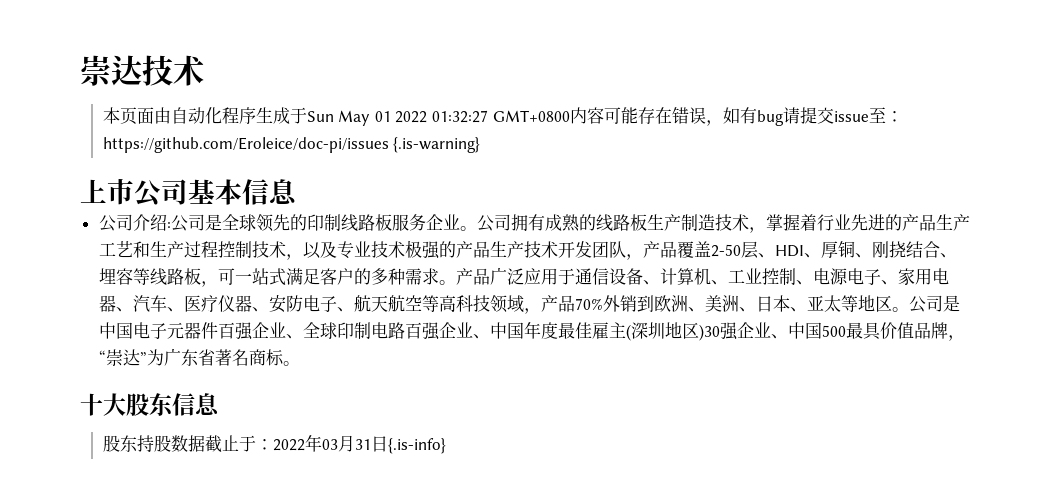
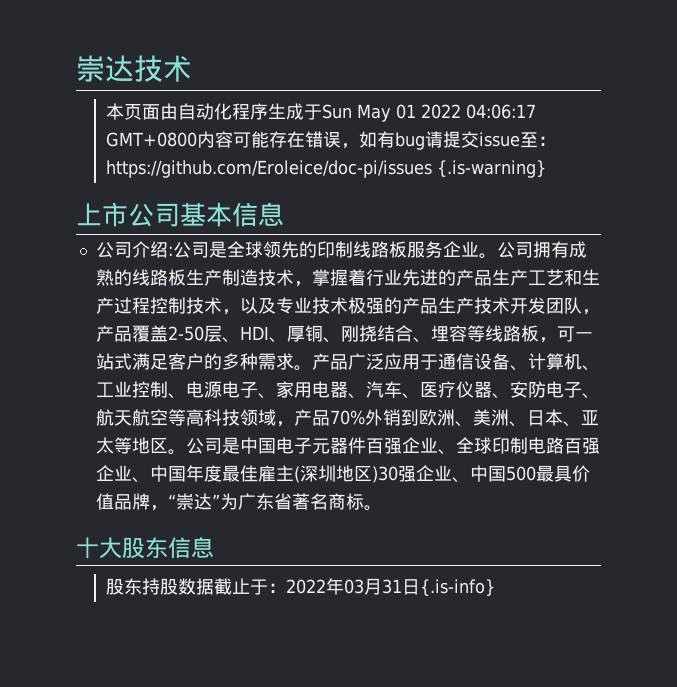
- 本页面由自动化程序生成于Sun May 01 2022 01:32:27 GMT+0800内容可能存在错误，如有bug请提交issue至：https://github.com/Eroleice/doc-pi/issues {.is-warning}
+ 本页面由自动化程序生成于Sun May 01 2022 04:06:17 GMT+0800内容可能存在错误，如有bug请提交issue至：https://github.com/Eroleice/doc-pi/issues {.is-warning}

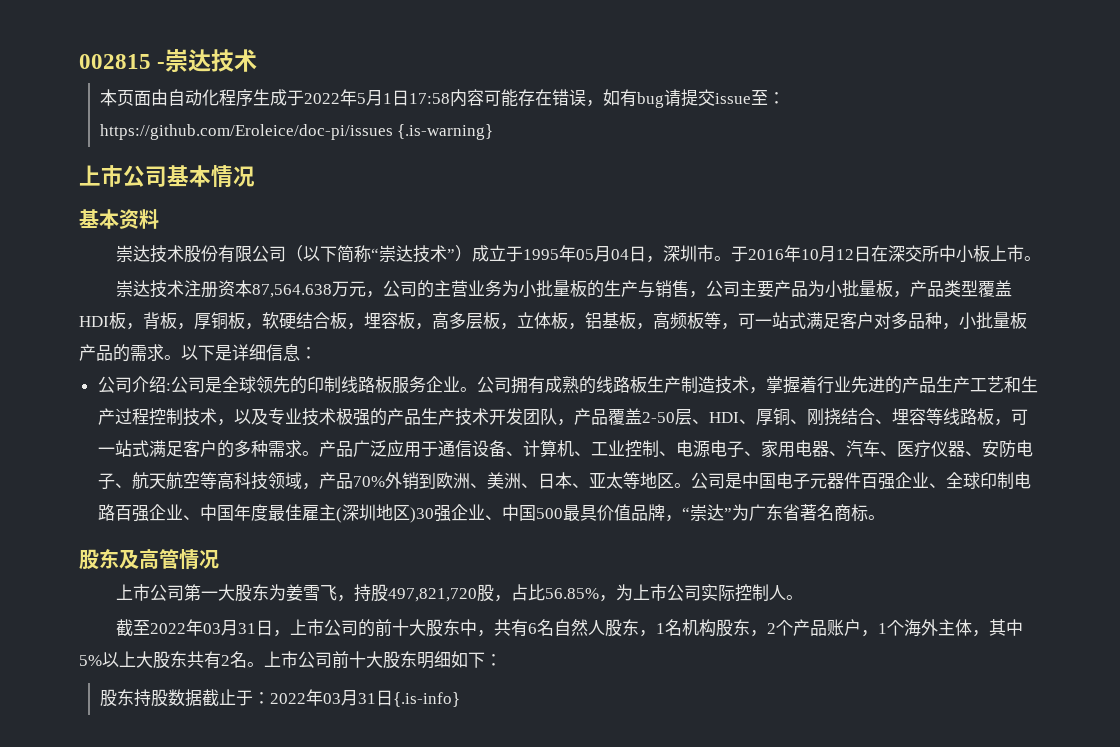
- 崇达技术
+ 002815 -崇达技术
- 本页面由自动化程序生成于Sun May 01 2022 04:06:17 GMT+0800内容可能存在错误，如有bug请提交issue至：https://github.com/Eroleice/doc-pi/issues {.is-warning}
+ 本页面由自动化程序生成于2022年5月1日17:58内容可能存在错误，如有bug请提交issue至：https://github.com/Eroleice/doc-pi/issues {.is-warning}
- 上市公司基本信息
+ 上市公司基本情况
+ 基本资料
+ 崇达技术股份有限公司（以下简称“崇达技术”）成立于1995年05月04日，深圳市。于2016年10月12日在深交所中小板上市。
+ 崇达技术注册资本87,564.638万元，公司的主营业务为小批量板的生产与销售，公司主要产品为小批量板，产品类型覆盖HDI板，背板，厚铜板，软硬结合板，埋容板，高多层板，立体板，铝基板，高频板等，可一站式满足客户对多品种，小批量板产品的需求。以下是详细信息：
- 十大股东信息
+ 股东及高管情况
+ 上市公司第一大股东为姜雪飞，持股497,821,720股，占比56.85%，为上市公司实际控制人。
+ 截至2022年03月31日，上市公司的前十大股东中，共有6名自然人股东，1名机构股东，2个产品账户，1个海外主体，其中5%以上大股东共有2名。上市公司前十大股东明细如下：

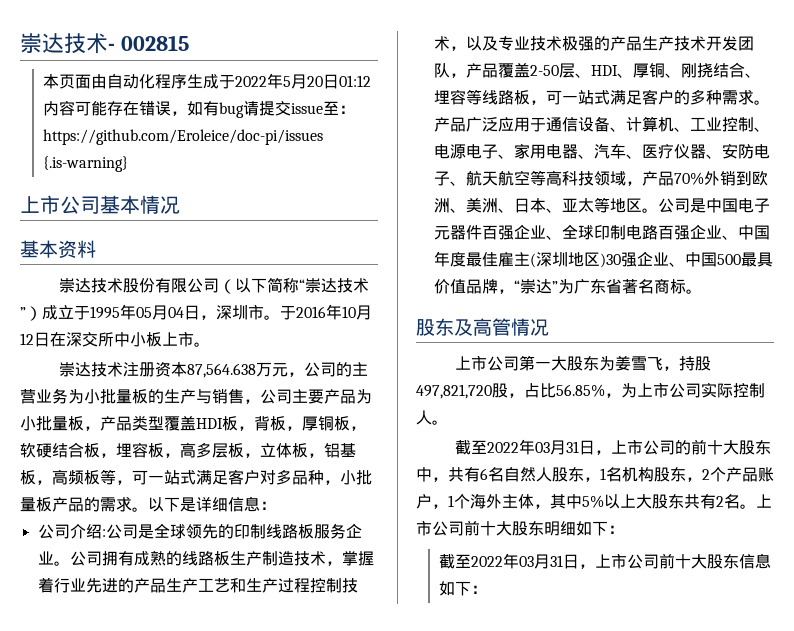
- 002815 -崇达技术
+ 崇达技术- 002815
- 本页面由自动化程序生成于2022年5月1日17:58内容可能存在错误，如有bug请提交issue至：https://github.com/Eroleice/doc-pi/issues {.is-warning}
+ 本页面由自动化程序生成于2022年5月20日01:12内容可能存在错误，如有bug请提交issue至：https://github.com/Eroleice/doc-pi/issues {.is-warning}
- 股东持股数据截止于：2022年03月31日{.is-info}
+ 截至2022年03月31日，上市公司前十大股东信息如下：

